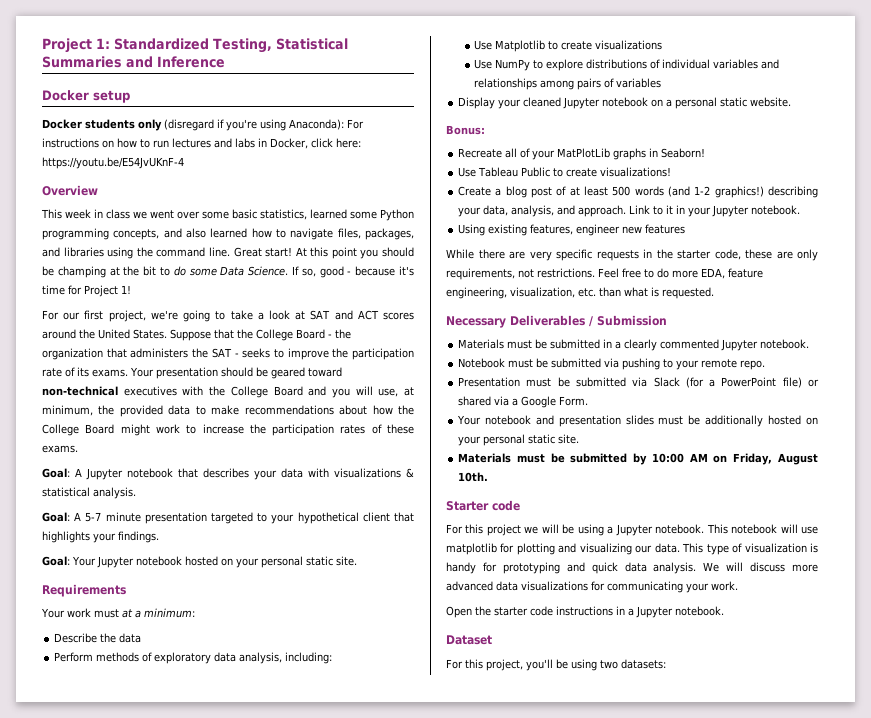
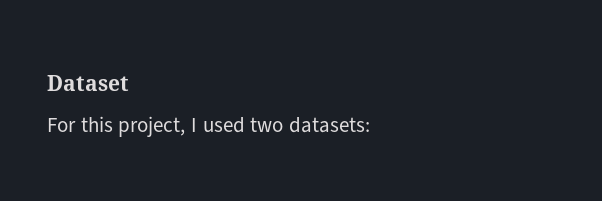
- Project 1: Standardized Testing, Statistical Summaries and Inference
- Docker setup
- Docker students only (disregard if you're using Anaconda): For instructions on how to run lectures and labs in Docker, click here: https://youtu.be/E54JvUKnF-4
- Overview
- This week in class we went over some basic statistics, learned some Python programming concepts, and also learned how to navigate files, packages, and libraries using the command line. Great start! At this point you should be champing at the bit to do some Data Science. If so, good - because it's time for Project 1!
- For our first project, we're going to take a look at SAT and ACT scores around the United States. Suppose that the College Board - the organization that administers the SAT - seeks to improve the participation rate of its exams. Your presentation should be geared toward non-technical executives with the College Board and you will use, at minimum, the provided data to make recommendations about how the College Board might work to increase the participation rates of these exams.
- Goal: A Jupyter notebook that describes your data with visualizations & statistical analysis.
- Goal: A 5-7 minute presentation targeted to your hypothetical client that highlights your findings.
- Goal: Your Jupyter notebook hosted on your personal static site.
- Requirements
- Your work must at a minimum:
- Describe the data
- Perform methods of exploratory data analysis, including:
- Use Matplotlib to create visualizations
- Use NumPy to explore distributions of individual variables and relationships among pairs of variables
- Display your cleaned Jupyter notebook on a personal static website.
- Bonus:
- Recreate all of your MatPlotLib graphs in Seaborn!
- Use Tableau Public to create visualizations!
- Create a blog post of at least 500 words (and 1-2 graphics!) describing your data, analysis, and approach. Link to it in your Jupyter notebook.
- Using existing features, engineer new features
- While there are very specific requests in the starter code, these are only requirements, not restrictions. Feel free to do more EDA, feature engineering, visualization, etc. than what is requested.
- Necessary Deliverables / Submission
- Materials must be submitted in a clearly commented Jupyter notebook.
- Notebook must be submitted via pushing to your remote repo.
- Presentation must be submitted via Slack (for a PowerPoint file) or shared via a Google Form.
- Your notebook and presentation slides must be additionally hosted on your personal static site.
- Materials must be submitted by 10:00 AM on Friday, August 10th.
- Starter code
- For this project we will be using a Jupyter notebook. This notebook will use matplotlib for plotting and visualizing our data. This type of visualization is handy for prototyping and quick data analysis. We will discuss more advanced data visualizations for communicating your work.
- Open the starter code instructions in a Jupyter notebook.
- For this project, you'll be using two datasets:
+ For this project, I used two datasets:

